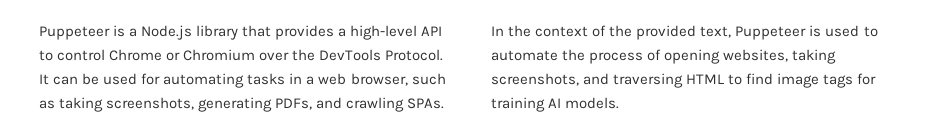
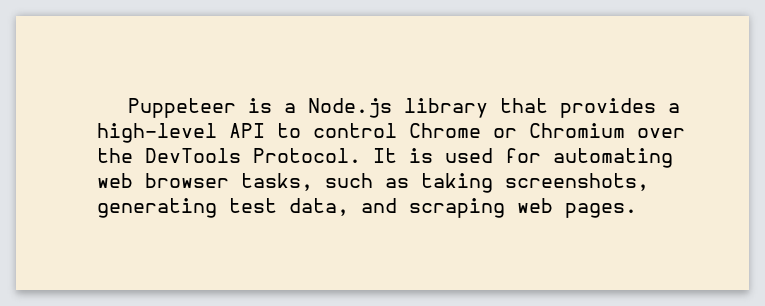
- It can be used for automating tasks in a web browser, such as taking screenshots, generating PDFs, and crawling SPAs. In the context of the provided text, Puppeteer is used to automate the process of opening websites, taking screenshots, and traversing HTML to find image tags for training AI models.
+ It is used for automating web browser tasks, such as taking screenshots, generating test data, and scraping web pages.

